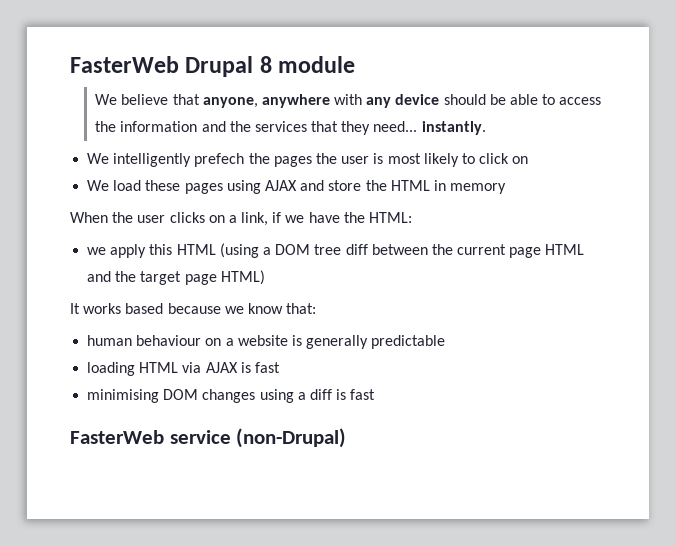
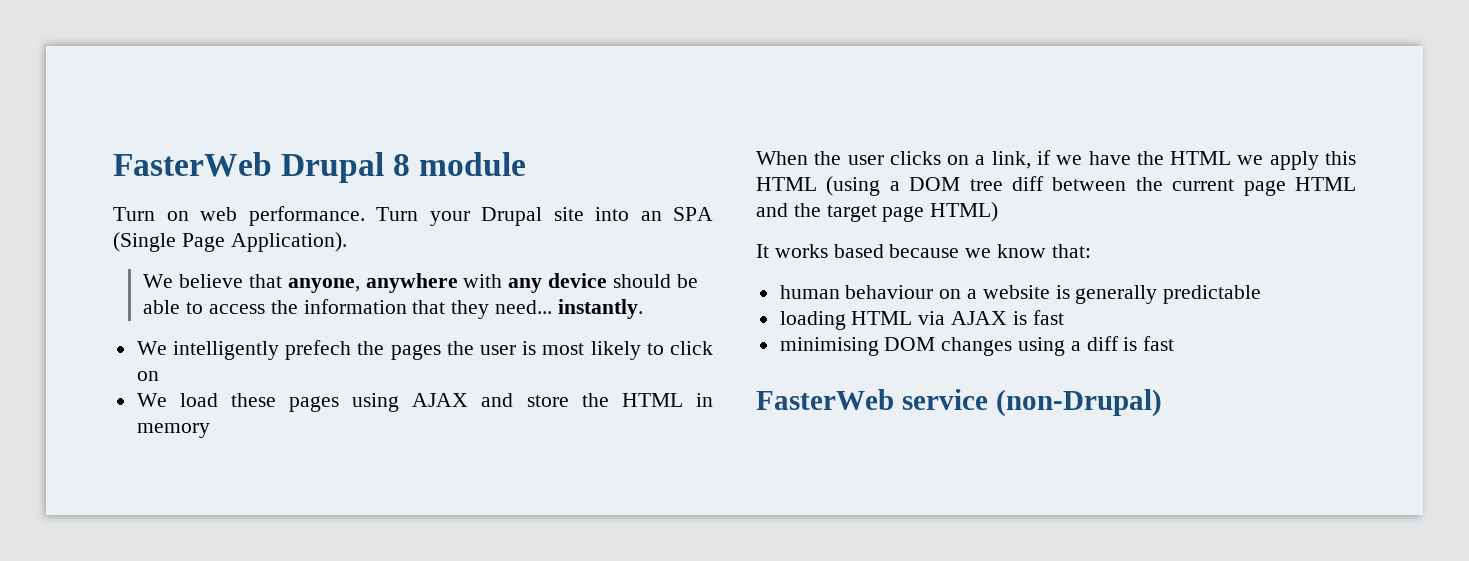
+ Turn on web performance. Turn your Drupal site into an SPA (Single Page Application).
- We believe that anyone, anywhere with any device should be able to access the information and the services that they need... instantly.
+ We believe that anyone, anywhere with any device should be able to access the information that they need... instantly.
- When the user clicks on a link, if we have the HTML:
- we apply this HTML (using a DOM tree diff between the current page HTML and the target page HTML)
+ When the user clicks on a link, if we have the HTML we apply this HTML (using a DOM tree diff between the current page HTML and the target page HTML)

